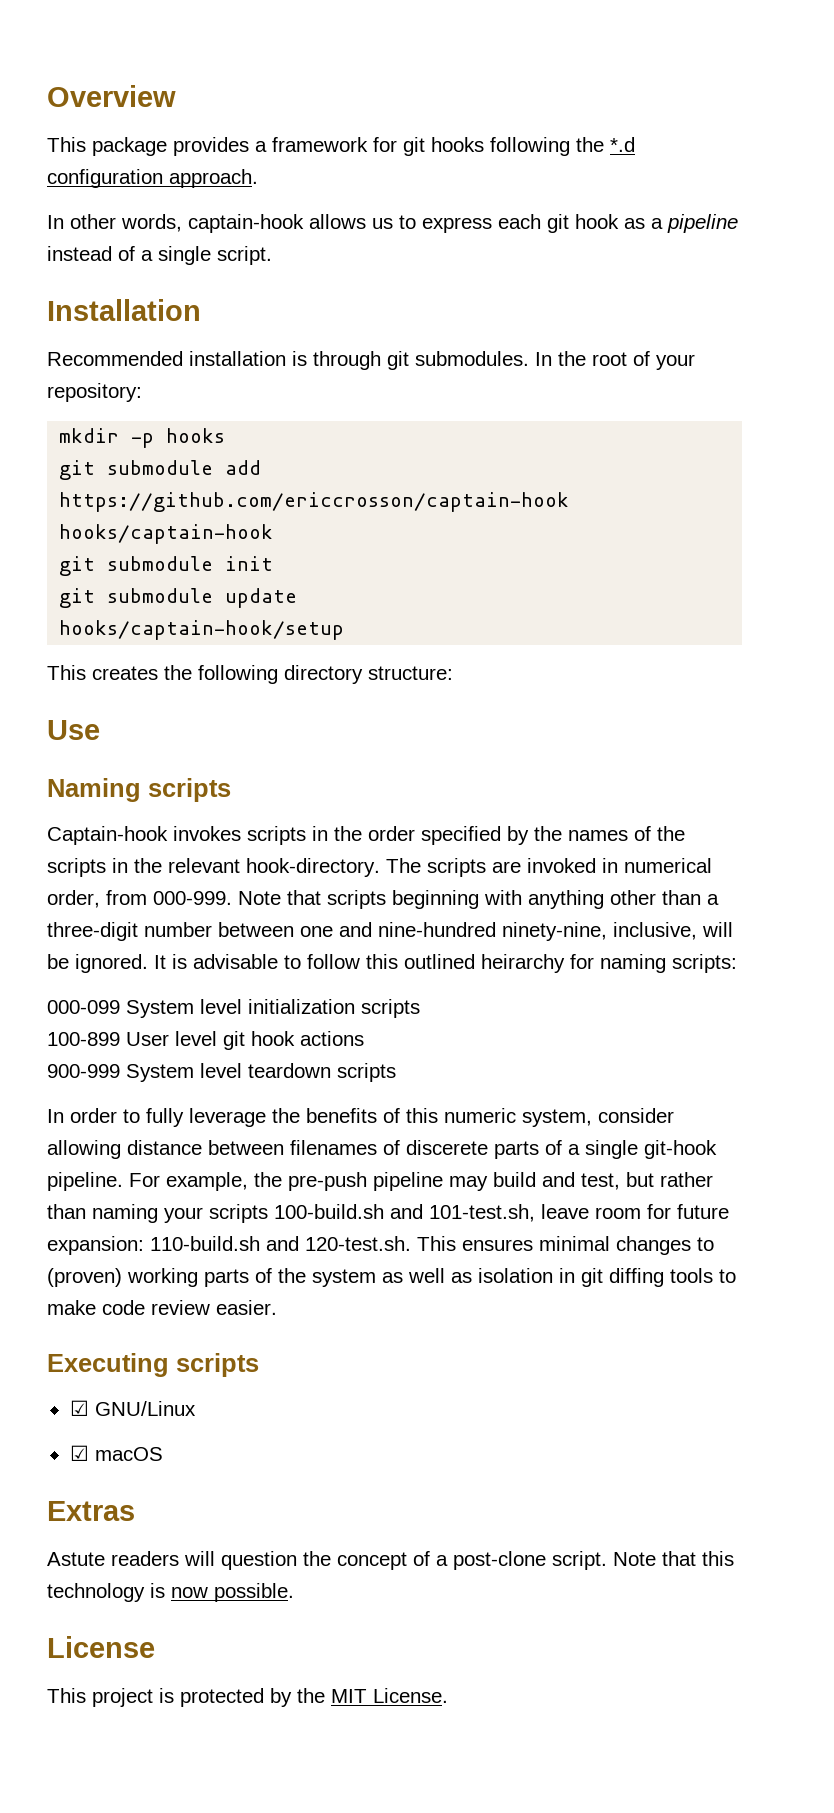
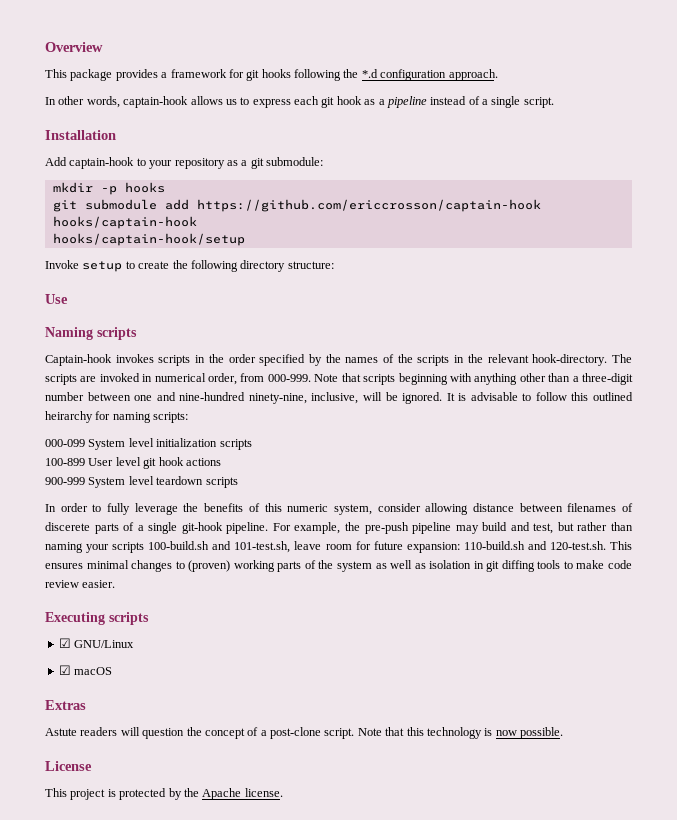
- Recommended installation is through git submodules. In the root of your repository:
+ Add captain-hook to your repository as a git submodule:
- git submodule init
- git submodule update
  hooks/captain-hook/setup
- This creates the following directory structure:
+ Invoke setup to create the following directory structure:
- This project is protected by the MIT License.
+ This project is protected by the Apache license.

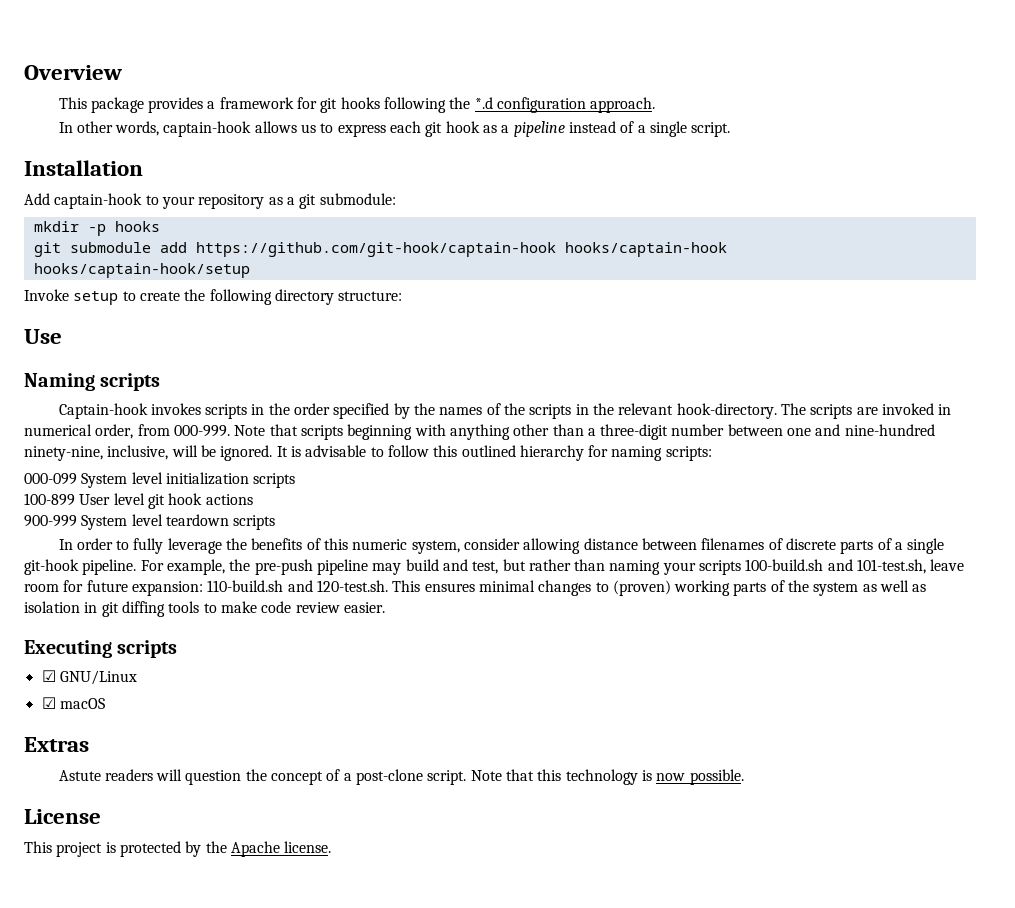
- git submodule add https://github.com/ericcrosson/captain-hook hooks/captain-hook
+ git submodule add https://github.com/git-hook/captain-hook hooks/captain-hook
- It is advisable to follow this outlined heirarchy for naming scripts:
+ It is advisable to follow this outlined hierarchy for naming scripts:
- In order to fully leverage the benefits of this numeric system, consider allowing distance between filenames of discerete parts of a single git-hook pipeline.
+ In order to fully leverage the benefits of this numeric system, consider allowing distance between filenames of discrete parts of a single git-hook pipeline.

